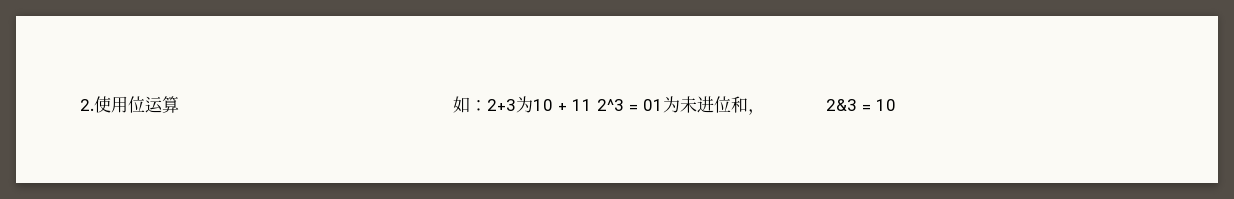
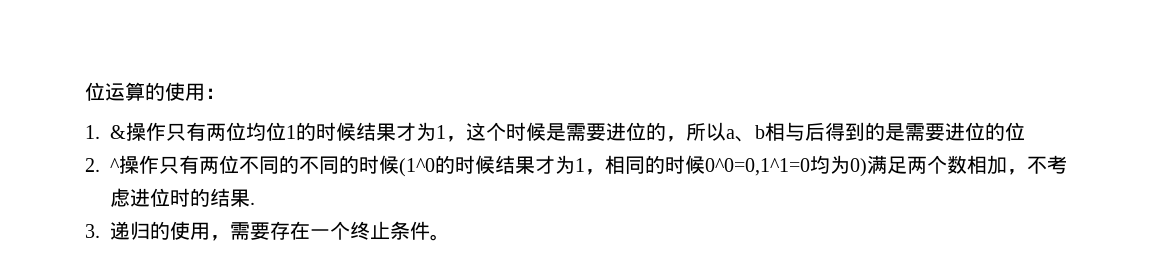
- 2.使用位运算
- 如：2+3为10 + 11 2^3 = 01为未进位和，2&3 = 10
+ 位运算的使用：
+ 1. &操作只有两位均位1的时候结果才为1，这个时候是需要进位的，所以a、b相与后得到的是需要进位的位
+ 2. ^操作只有两位不同的不同的时候(1^0的时候结果才为1，相同的时候0^0=0,1^1=0均为0)满足两个数相加，不考虑进位时的结果.
+ 3.递归的使用，需要存在一个终止条件。

